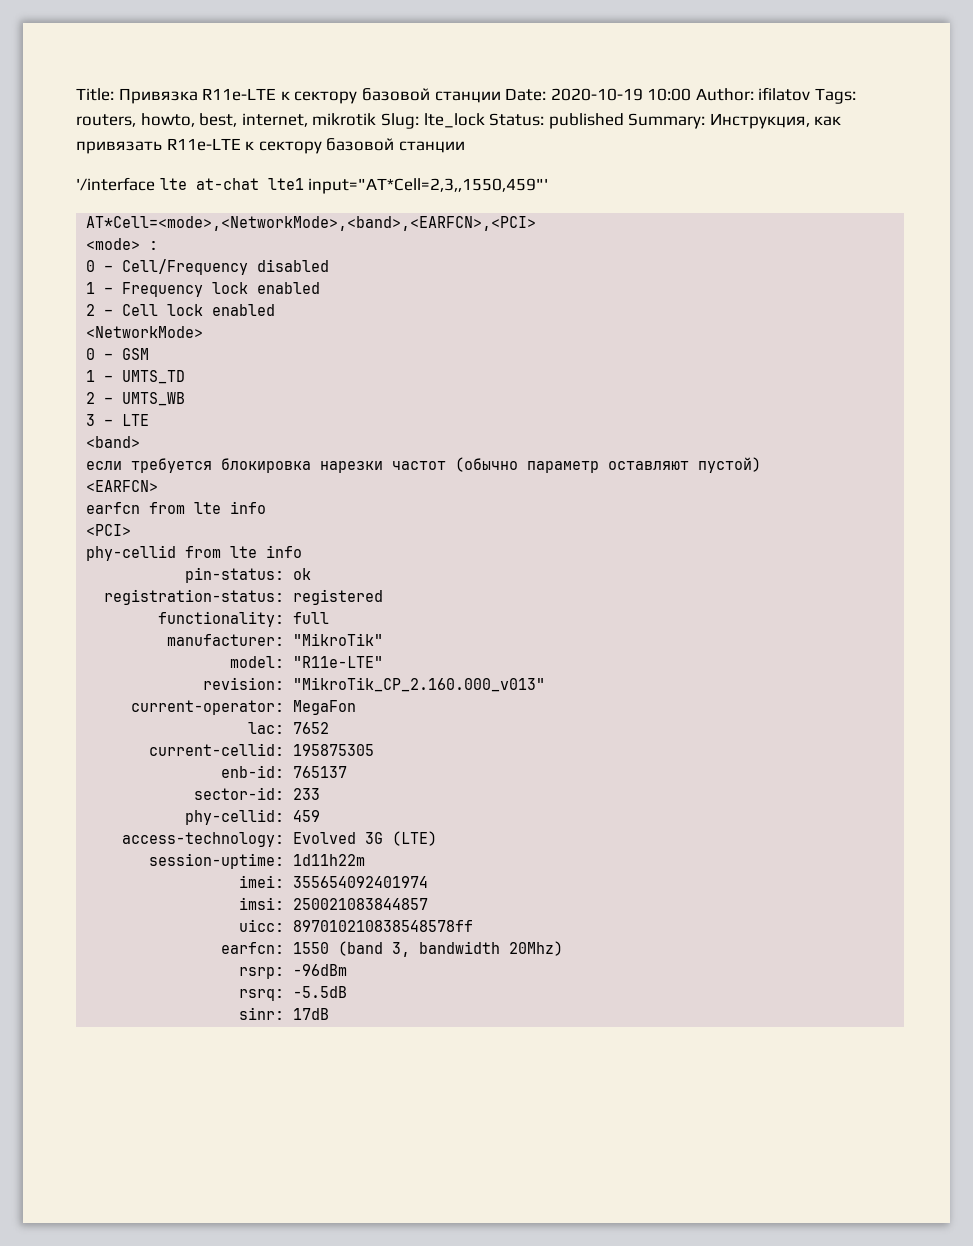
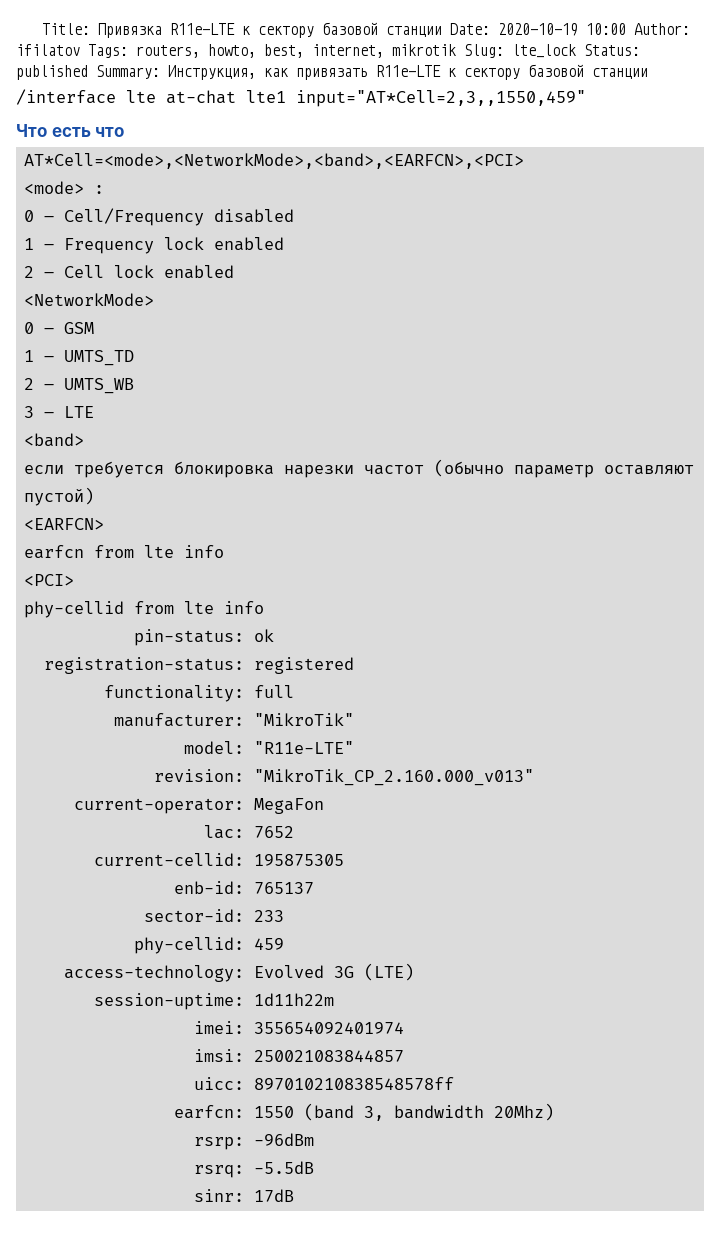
- '/interface lte at-chat lte1 input="AT*Cell=2,3,,1550,459"'
+ /interface lte at-chat lte1 input="AT*Cell=2,3,,1550,459"
+ Что есть что

